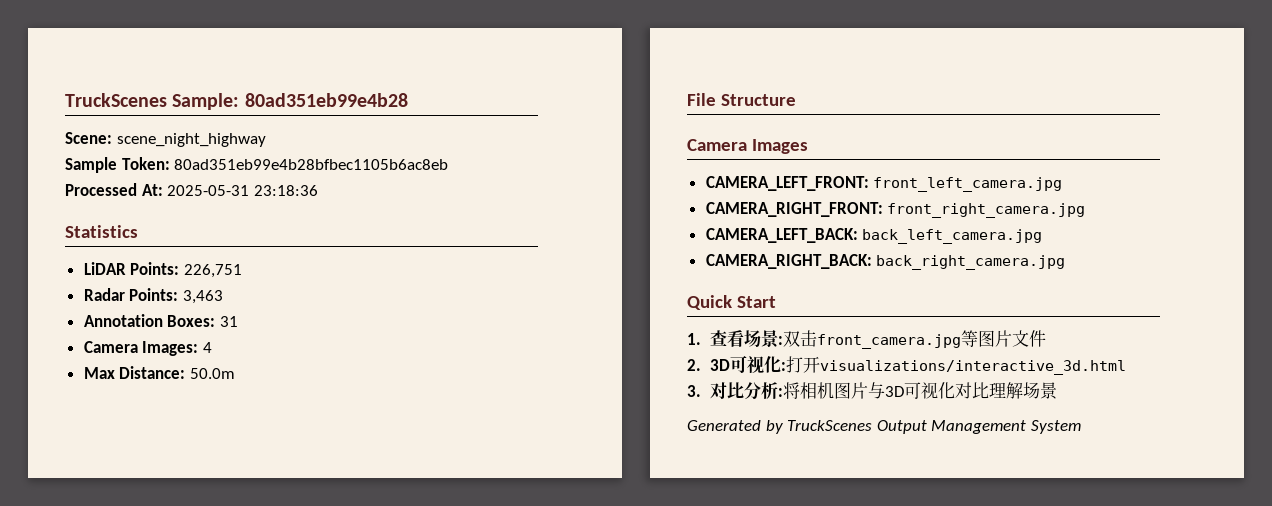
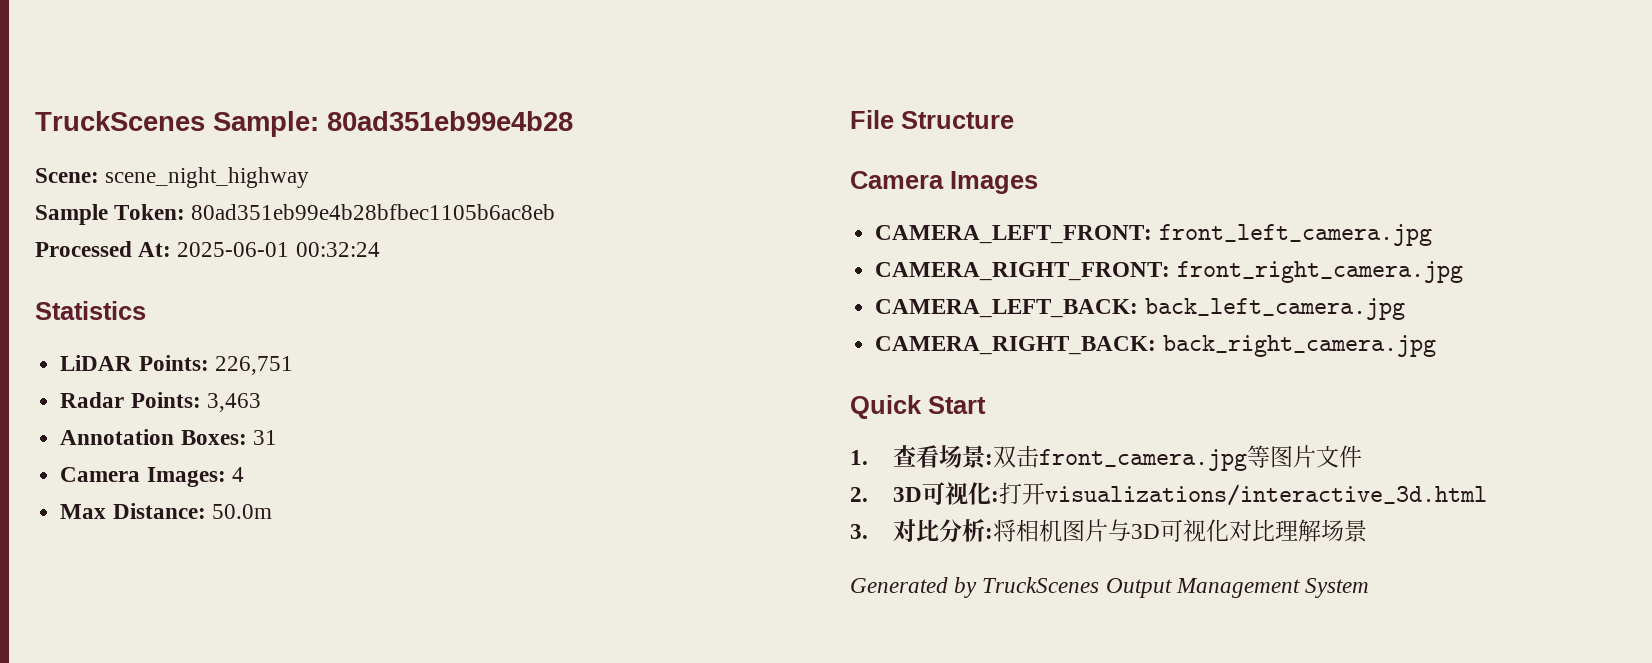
- Processed At: 2025-05-31 23:18:36
+ Processed At: 2025-06-01 00:32:24

